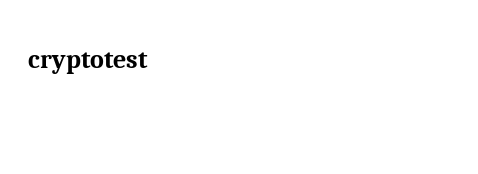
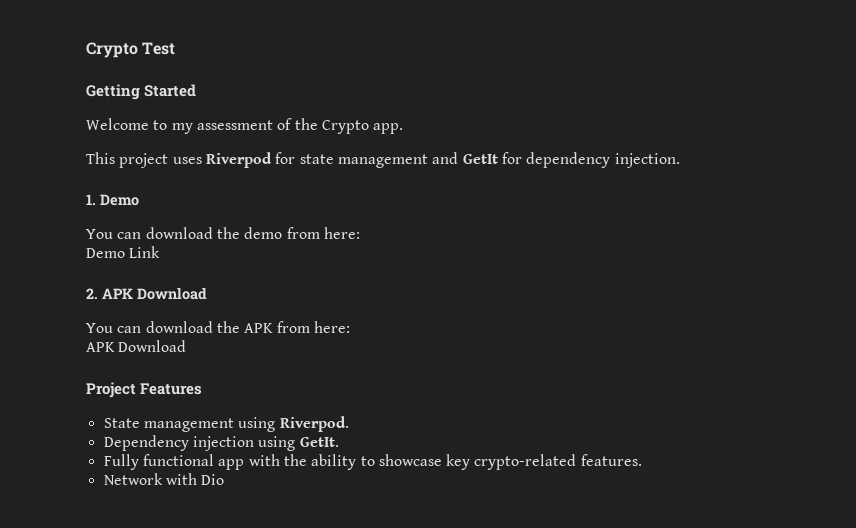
- cryptotest
+ Crypto Test
+ Getting Started
+ Welcome to my assessment of the Crypto app.
+ This project uses Riverpod for state management and GetIt for dependency injection.
+ 1. Demo
+ You can download the demo from here:
+ Demo Link
+ 2. APK Download
+ You can download the APK from here:
+ APK Download
+ Project Features
+ State management using Riverpod.
+ Dependency injection using GetIt.
+ Fully functional app with the ability to showcase key crypto-related features.
+ Network with Dio

